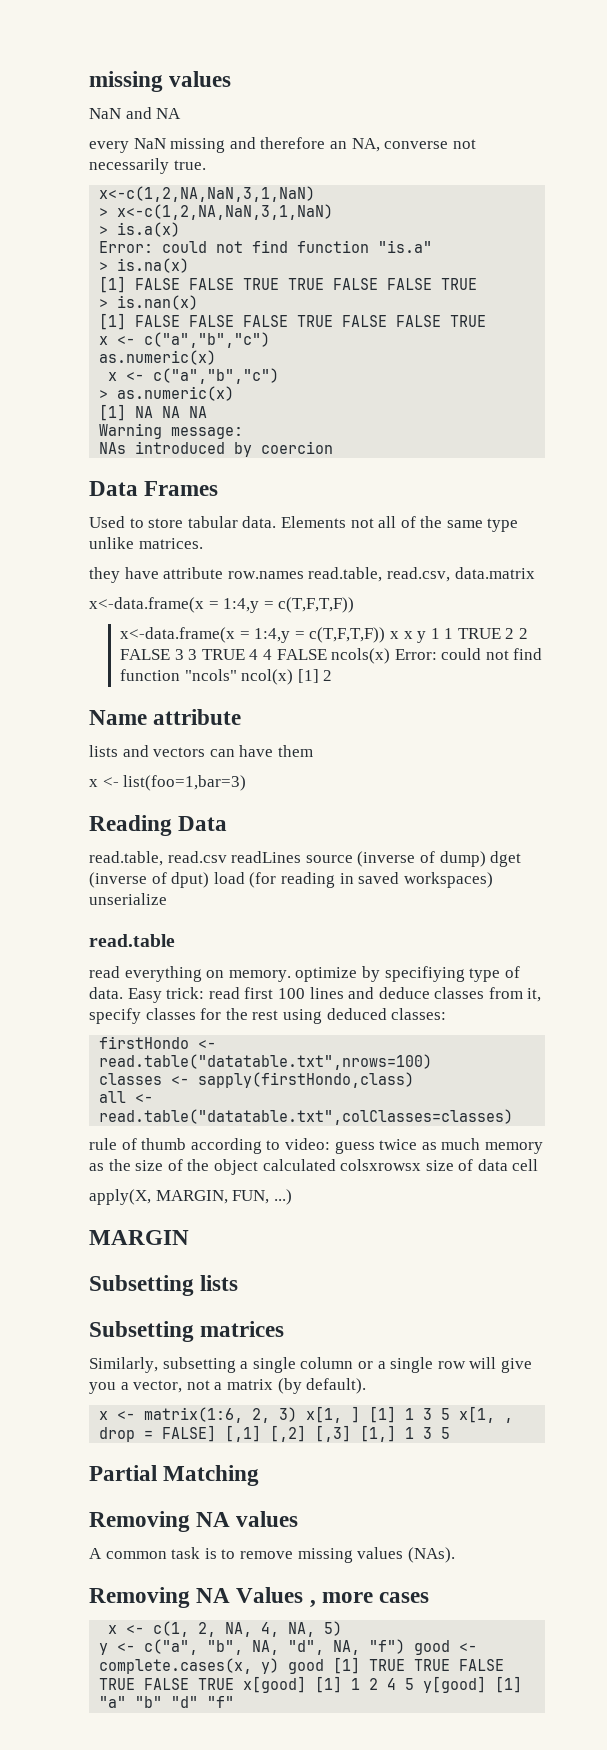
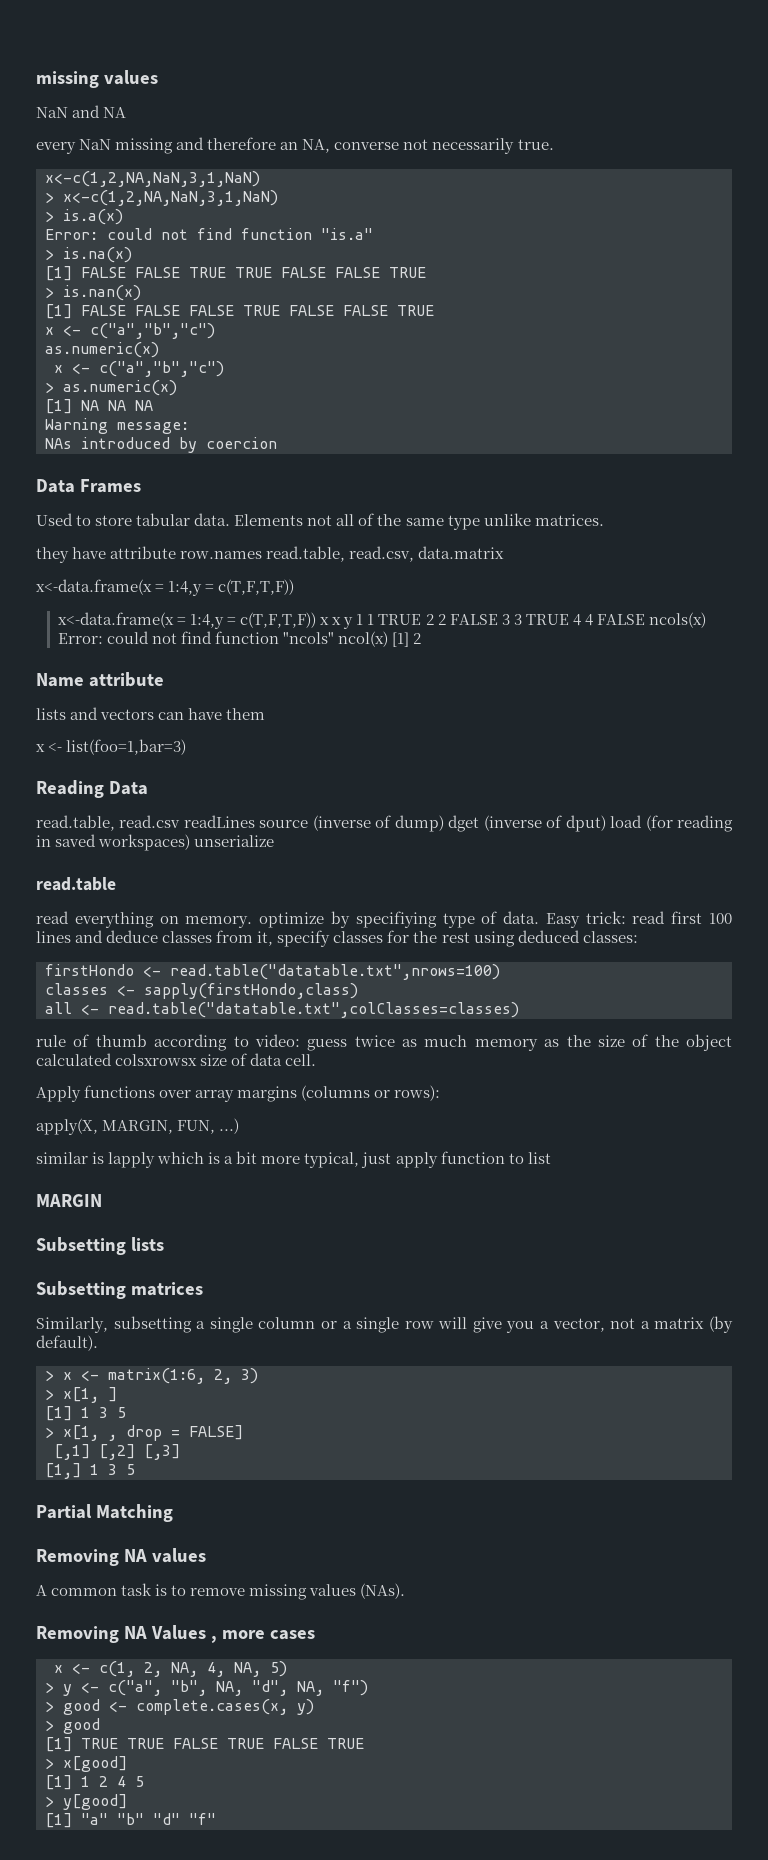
- rule of thumb according to video: guess twice as much memory as the size of the object calculated colsxrowsx size of data cell
+ rule of thumb according to video: guess twice as much memory as the size of the object calculated colsxrowsx size of data cell.
+ Apply functions over array margins (columns or rows):
  apply(X, MARGIN, FUN, ...)
+ similar is lapply which is a bit more typical, just apply function to list
- x <- matrix(1:6, 2, 3) x[1, ] [1] 1 3 5 x[1, , drop = FALSE] [,1] [,2] [,3] [1,] 1 3 5
+ > x <- matrix(1:6, 2, 3)
+ > x[1, ]
+ [1] 1 3 5
+ > x[1, , drop = FALSE]
+ [,1] [,2] [,3]
+ [1,] 1 3 5
- y <- c("a", "b", NA, "d", NA, "f") good <- complete.cases(x, y) good [1] TRUE TRUE FALSE TRUE FALSE TRUE x[good] [1] 1 2 4 5 y[good] [1] "a" "b" "d" "f"
+ > y <- c("a", "b", NA, "d", NA, "f")
+ > good <- complete.cases(x, y)
+ > good
+ [1] TRUE TRUE FALSE TRUE FALSE TRUE
+ > x[good]
+ [1] 1 2 4 5
+ > y[good]
+ [1] "a" "b" "d" "f"

